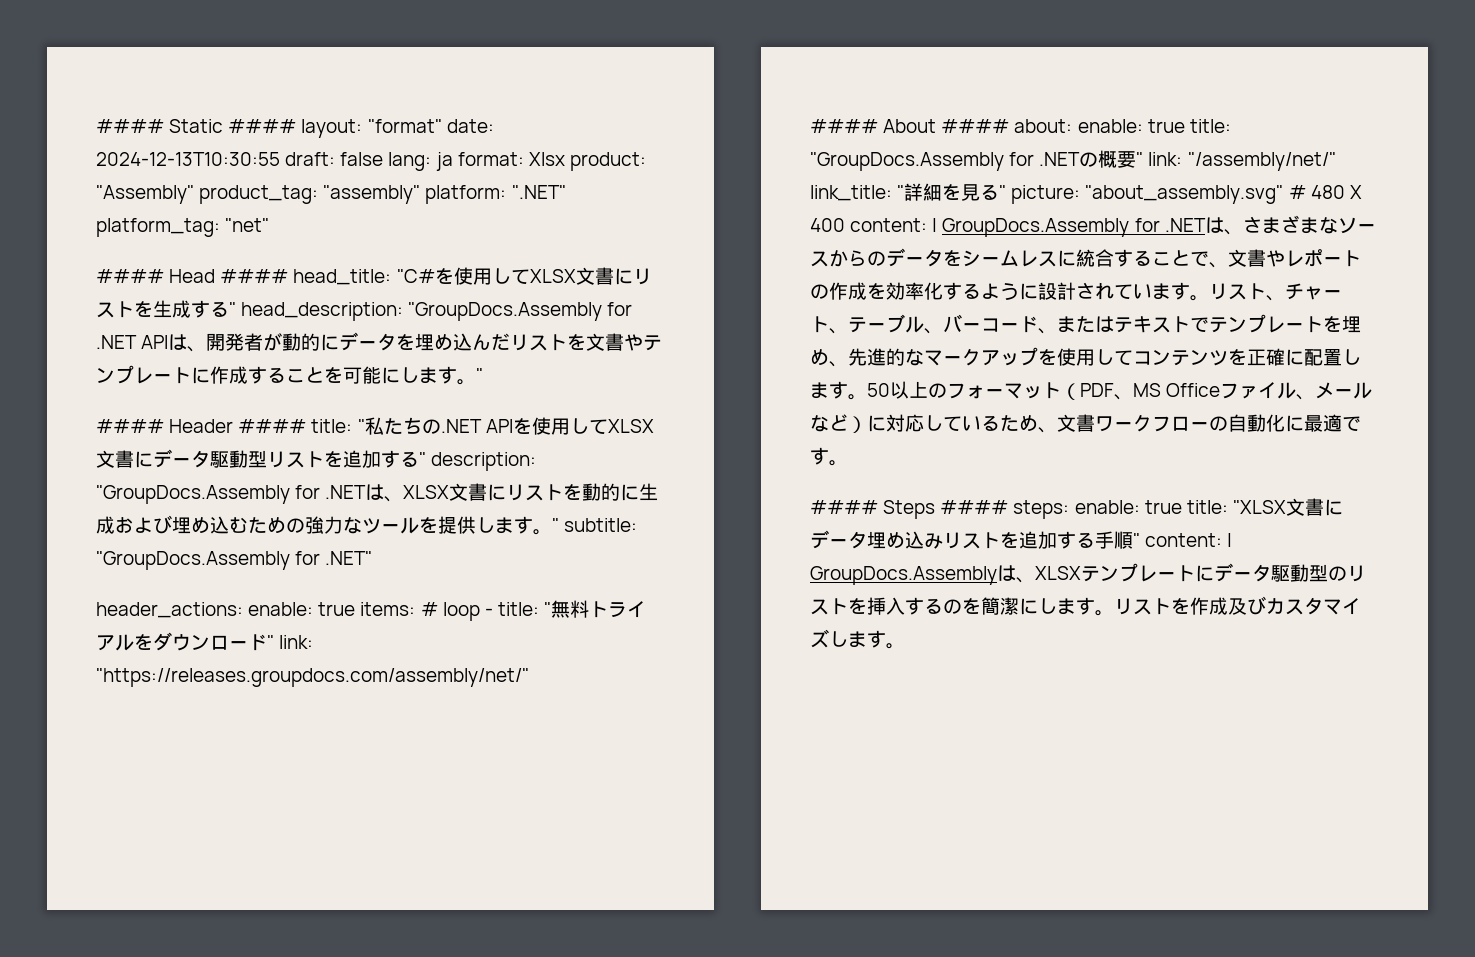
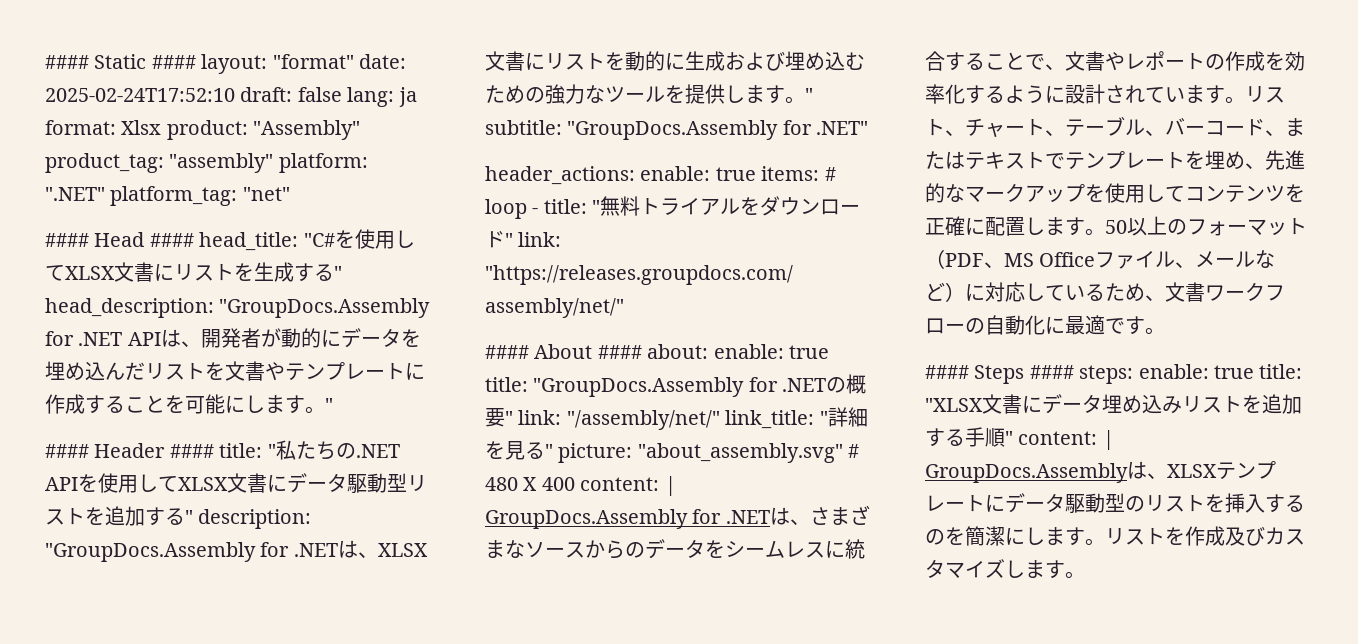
- #### Static #### layout: "format" date: 2024-12-13T10:30:55 draft: false lang: ja format: Xlsx product: "Assembly" product_tag: "assembly" platform: ".NET" platform_tag: "net"
+ #### Static #### layout: "format" date: 2025-02-24T17:52:10 draft: false lang: ja format: Xlsx product: "Assembly" product_tag: "assembly" platform: ".NET" platform_tag: "net"

